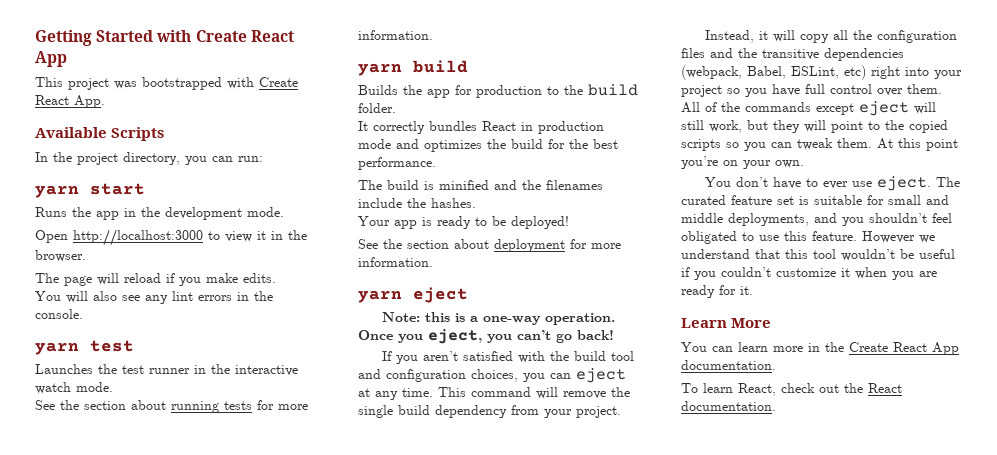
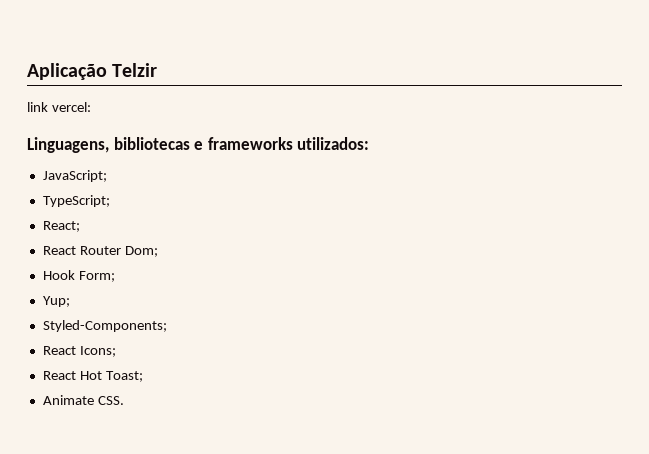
- Getting Started with Create React App
- This project was bootstrapped with Create React App.
- Available Scripts
- In the project directory, you can run:
- yarn start
- Runs the app in the development mode.
- Open http://localhost:3000 to view it in the browser.
- The page will reload if you make edits.
- You will also see any lint errors in the console.
- yarn test
- Launches the test runner in the interactive watch mode.
- See the section about running tests for more information.
- yarn build
- Builds the app for production to the build folder.
- It correctly bundles React in production mode and optimizes the build for the best performance.
- The build is minified and the filenames include the hashes.
- Your app is ready to be deployed!
- See the section about deployment for more information.
- yarn eject
- Note: this is a one-way operation. Once you eject, you can’t go back!
- If you aren’t satisfied with the build tool and configuration choices, you can eject at any time. This command will remove the single build dependency from your project.
- Instead, it will copy all the configuration files and the transitive dependencies (webpack, Babel, ESLint, etc) right into your project so you have full control over them. All of the commands except eject will still work, but they will point to the copied scripts so you can tweak them. At this point you’re on your own.
- You don’t have to ever use eject. The curated feature set is suitable for small and middle deployments, and you shouldn’t feel obligated to use this feature. However we understand that this tool wouldn’t be useful if you couldn’t customize it when you are ready for it.
- Learn More
- You can learn more in the Create React App documentation.
- To learn React, check out the React documentation.
+ Aplicação Telzir
+ link vercel:
+ Linguagens, bibliotecas e frameworks utilizados:
+ JavaScript;
+ TypeScript;
+ React;
+ React Router Dom;
+ Hook Form;
+ Yup;
+ Styled-Components;
+ React Icons;
+ React Hot Toast;
+ Animate CSS.

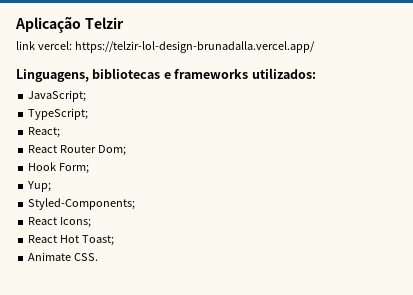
- link vercel:
+ link vercel: https://telzir-lol-design-brunadalla.vercel.app/

